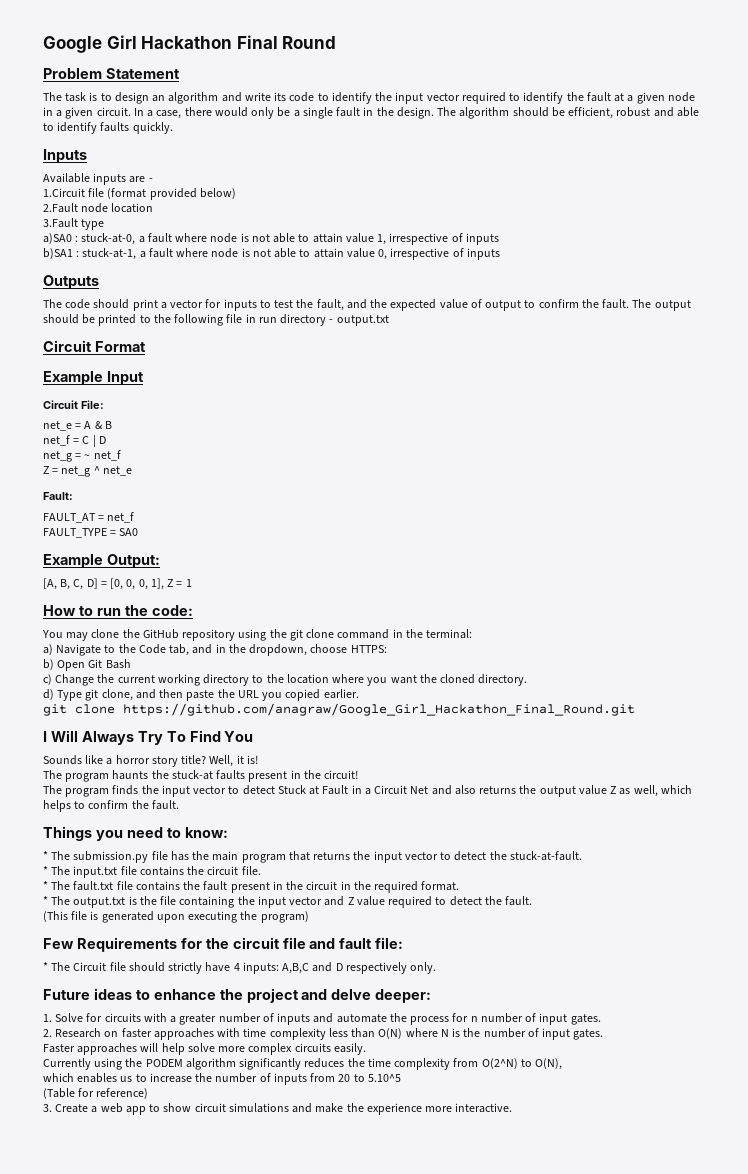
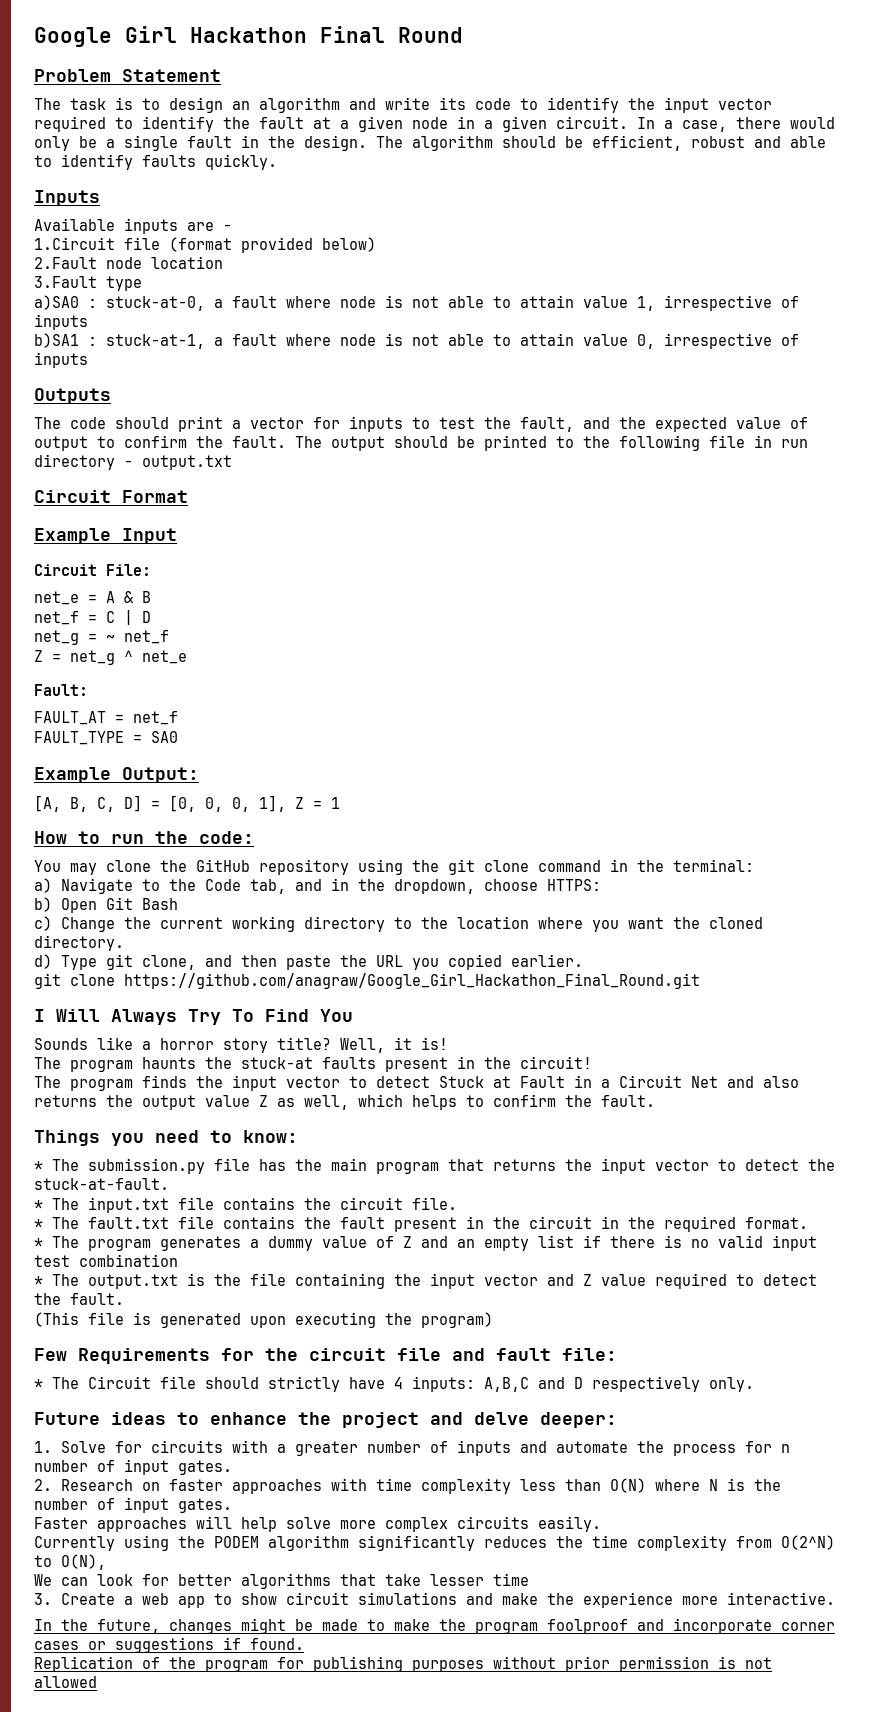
+ * The program generates a dummy value of Z and an empty list if there is no valid input test combination
- which enables us to increase the number of inputs from 20 to 5.10^5
- (Table for reference)
+ We can look for better algorithms that take lesser time
+ In the future, changes might be made to make the program foolproof and incorporate corner cases or suggestions if found.
+ Replication of the program for publishing purposes without prior permission is not allowed

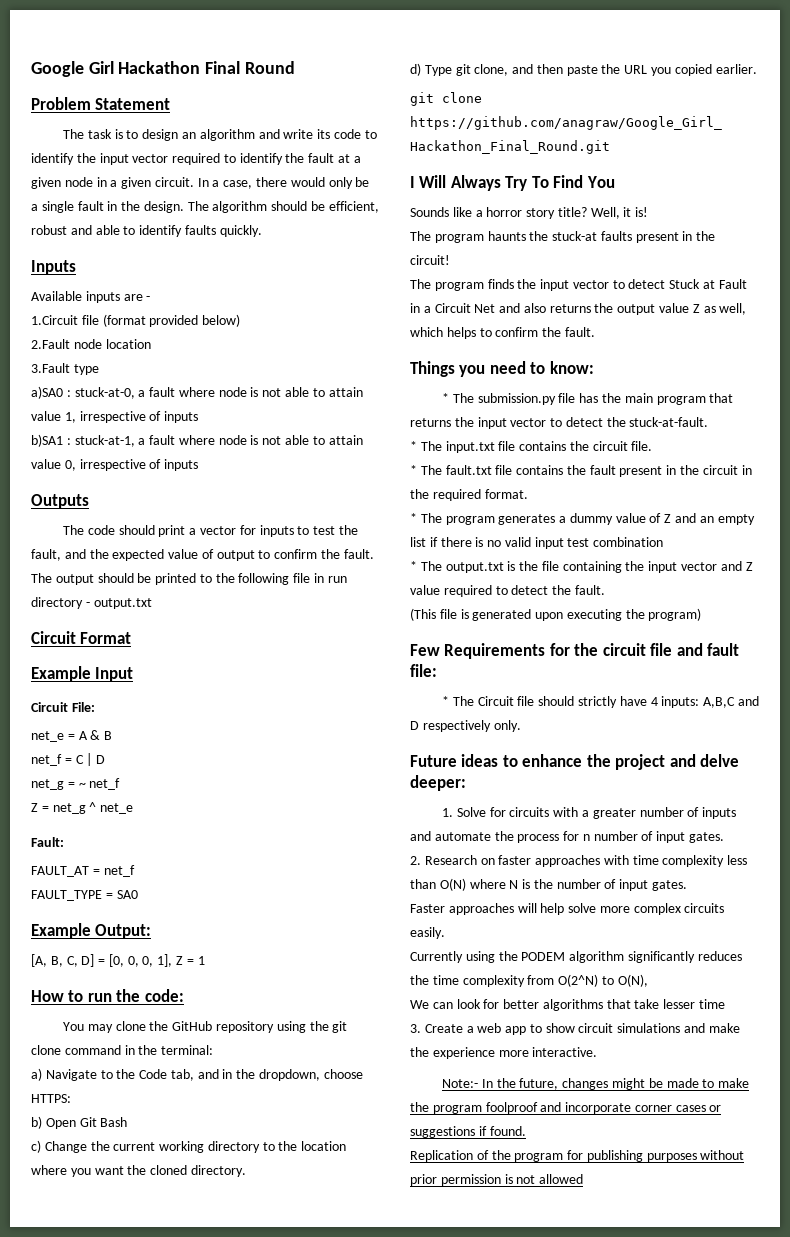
- In the future, changes might be made to make the program foolproof and incorporate corner cases or suggestions if found.
+ Note:- In the future, changes might be made to make the program foolproof and incorporate corner cases or suggestions if found.

